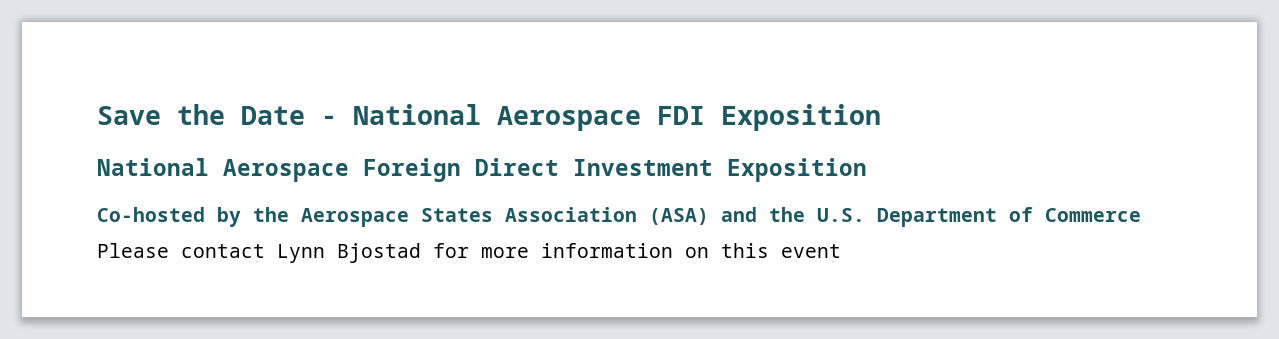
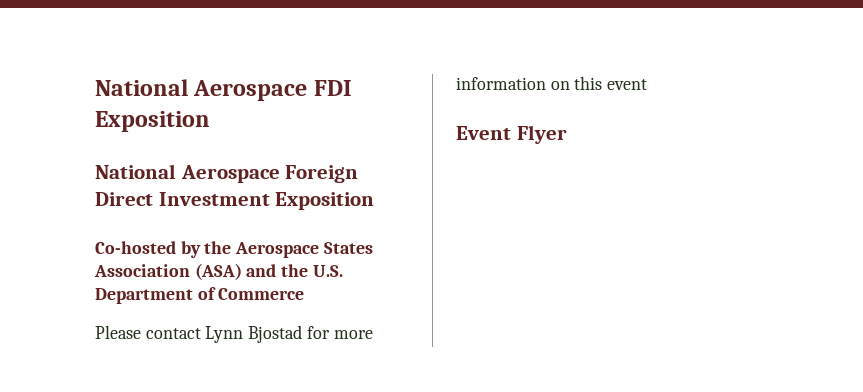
- Save the Date - National Aerospace FDI Exposition
+ National Aerospace FDI Exposition
+ Event Flyer

